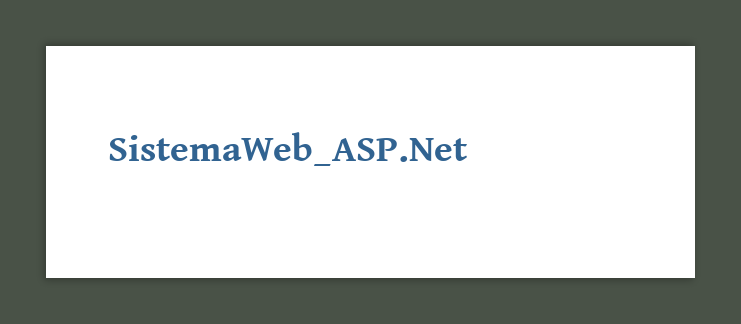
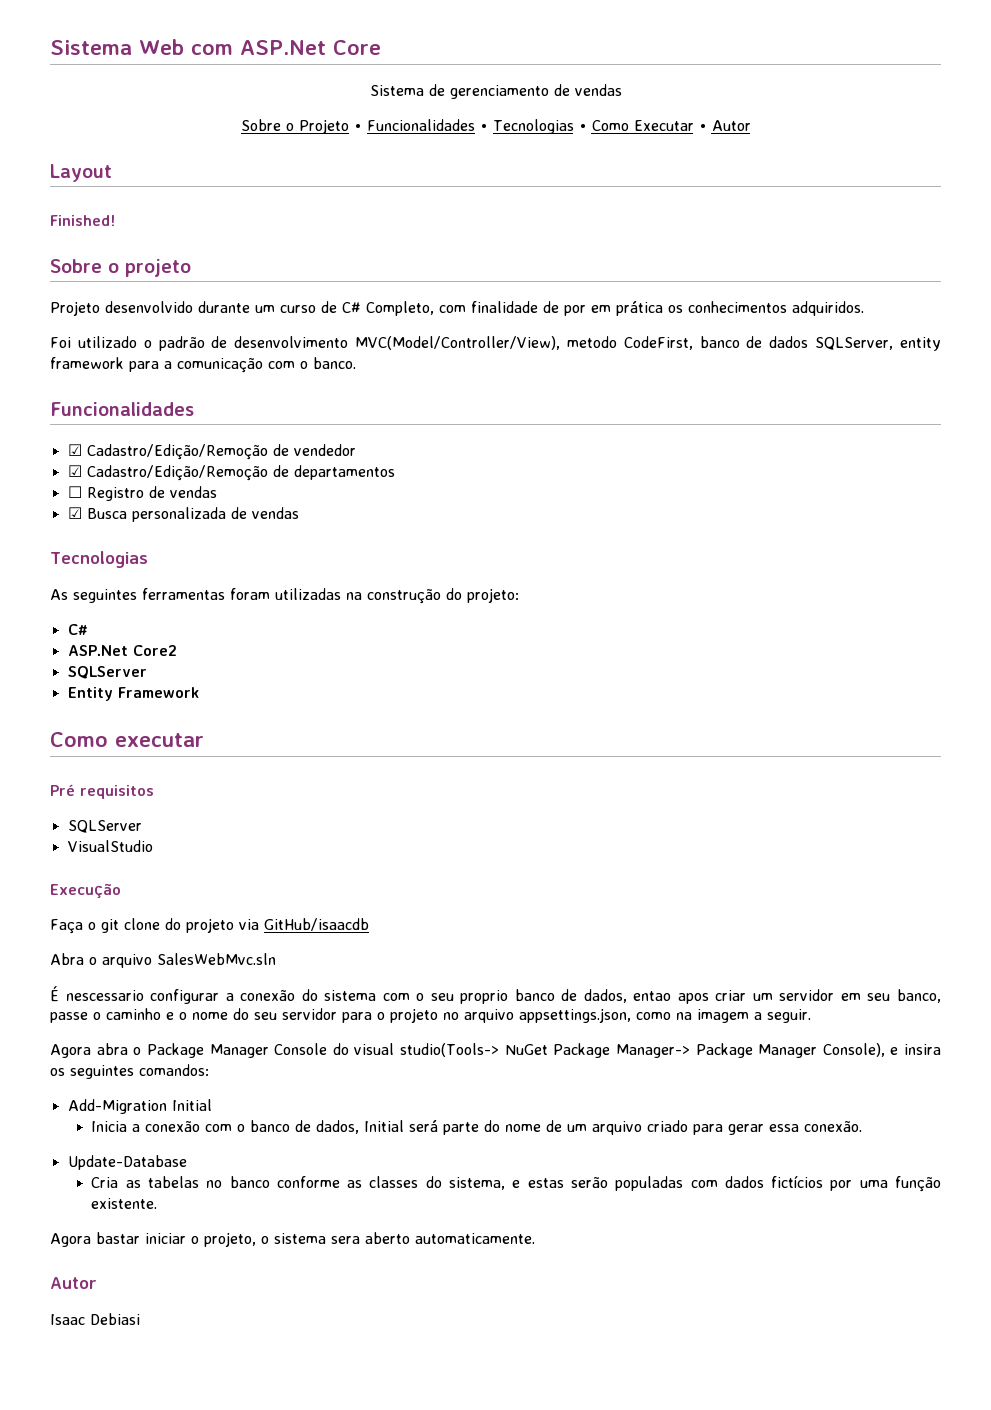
- SistemaWeb_ASP.Net
+ Sistema Web com ASP.Net Core
+ Sistema de gerenciamento de vendas
+ Sobre o Projeto • Funcionalidades • Tecnologias • Como Executar • Autor
+ Layout
+ Finished!
+ Sobre o projeto
+ Projeto desenvolvido durante um curso de C# Completo, com finalidade de por em prática os conhecimentos adquiridos.
+ Foi utilizado o padrão de desenvolvimento MVC(Model/Controller/View), metodo CodeFirst, banco de dados SQLServer, entity framework para a comunicação com o banco.
+ Funcionalidades
+ ☑ Cadastro/Edição/Remoção de vendedor
+ ☑ Cadastro/Edição/Remoção de departamentos
+ ☐ Registro de vendas
+ ☑ Busca personalizada de vendas
+ Tecnologias
+ As seguintes ferramentas foram utilizadas na construção do projeto:
+ C#
+ ASP.Net Core2
+ SQLServer
+ Entity Framework
+ Como executar
+ Pré requisitos
+ SQLServer
+ VisualStudio
+ Execução
+ Faça o git clone do projeto via GitHub/isaacdb
+ Abra o arquivo SalesWebMvc.sln
+ É nescessario configurar a conexão do sistema com o seu proprio banco de dados, entao apos criar um servidor em seu banco, passe o caminho e o nome do seu servidor para o projeto no arquivo appsettings.json, como na imagem a seguir.
+ Agora abra o Package Manager Console do visual studio(Tools-> NuGet Package Manager-> Package Manager Console), e insira os seguintes comandos:
+ Add-Migration Initial
+ Inicia a conexão com o banco de dados, Initial será parte do nome de um arquivo criado para gerar essa conexão.
+ Update-Database
+ Cria as tabelas no banco conforme as classes do sistema, e estas serão populadas com dados fictícios por uma função existente.
+ Agora bastar iniciar o projeto, o sistema sera aberto automaticamente.
+ Autor
+ Isaac Debiasi

